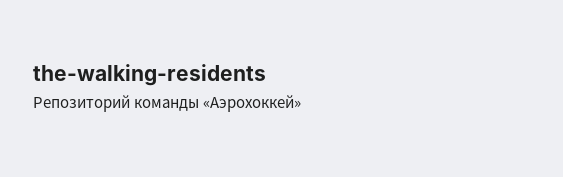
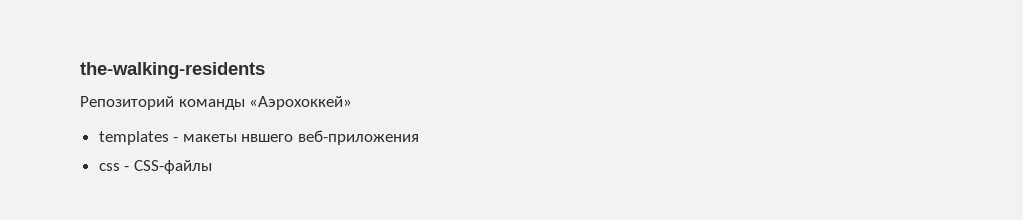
+ templates - макеты нвшего веб-приложения
+ css - CSS-файлы

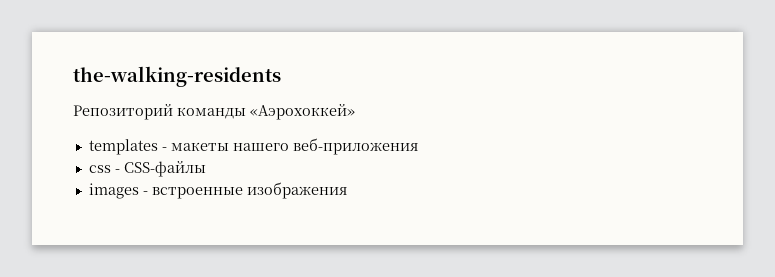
- templates - макеты нвшего веб-приложения
+ templates - макеты нашего веб-приложения
+ images - встроенные изображения

